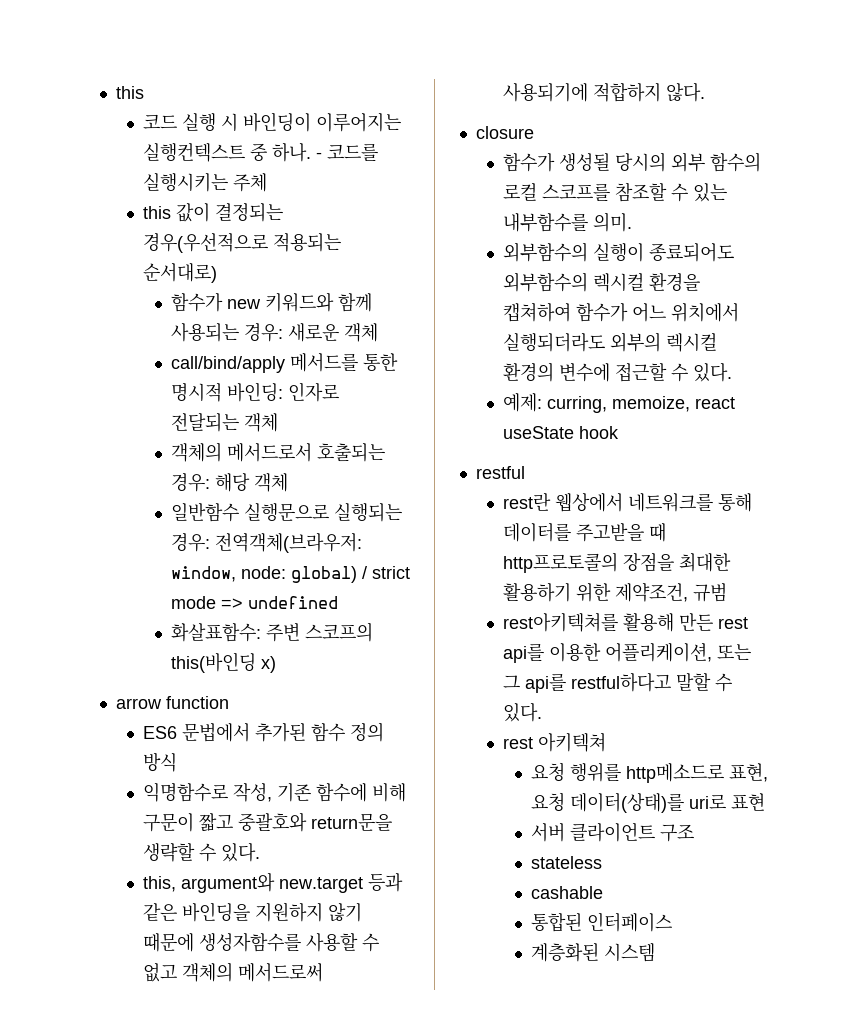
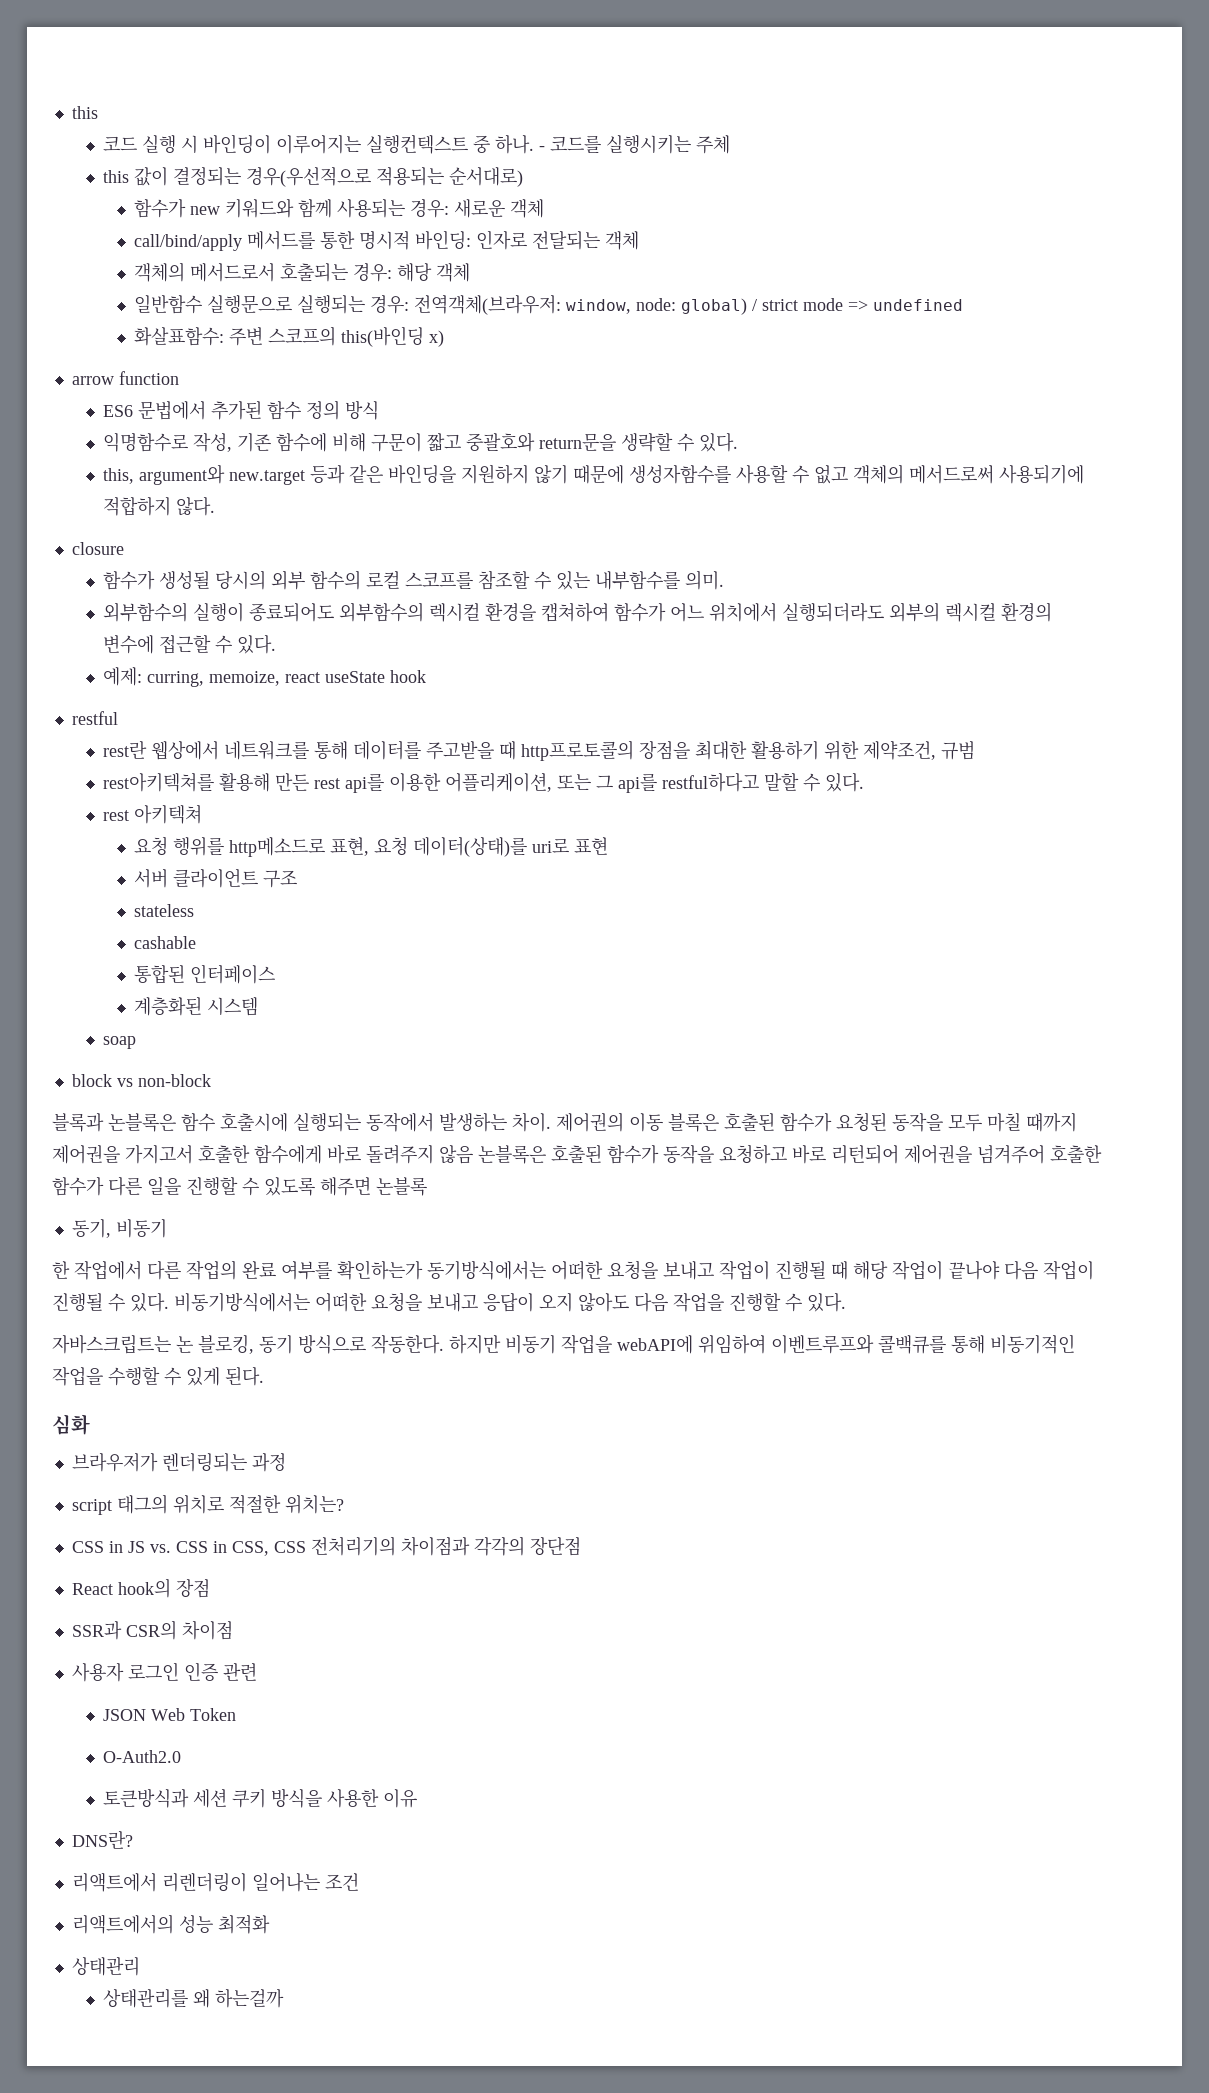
+ soap
+ block vs non-block
+ 블록과 논블록은 함수 호출시에 실행되는 동작에서 발생하는 차이. 제어권의 이동 블록은 호출된 함수가 요청된 동작을 모두 마칠 때까지 제어권을 가지고서 호출한 함수에게 바로 돌려주지 않음 논블록은 호출된 함수가 동작을 요청하고 바로 리턴되어 제어권을 넘겨주어 호출한 함수가 다른 일을 진행할 수 있도록 해주면 논블록
+ 동기, 비동기
+ 한 작업에서 다른 작업의 완료 여부를 확인하는가 동기방식에서는 어떠한 요청을 보내고 작업이 진행될 때 해당 작업이 끝나야 다음 작업이 진행될 수 있다. 비동기방식에서는 어떠한 요청을 보내고 응답이 오지 않아도 다음 작업을 진행할 수 있다.
+ 자바스크립트는 논 블로킹, 동기 방식으로 작동한다. 하지만 비동기 작업을 webAPI에 위임하여 이벤트루프와 콜백큐를 통해 비동기적인 작업을 수행할 수 있게 된다.
+ 심화
+ 브라우저가 렌더링되는 과정
+ script 태그의 위치로 적절한 위치는?
+ CSS in JS vs. CSS in CSS, CSS 전처리기의 차이점과 각각의 장단점
+ React hook의 장점
+ SSR과 CSR의 차이점
+ 사용자 로그인 인증 관련
+ JSON Web Token
+ O-Auth2.0
+ 토큰방식과 세션 쿠키 방식을 사용한 이유
+ DNS란?
+ 리액트에서 리렌더링이 일어나는 조건
+ 리액트에서의 성능 최적화
+ 상태관리
+ 상태관리를 왜 하는걸까

